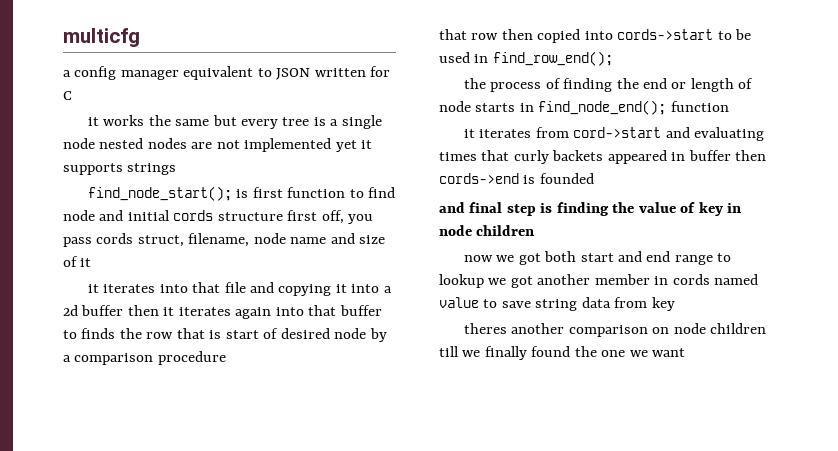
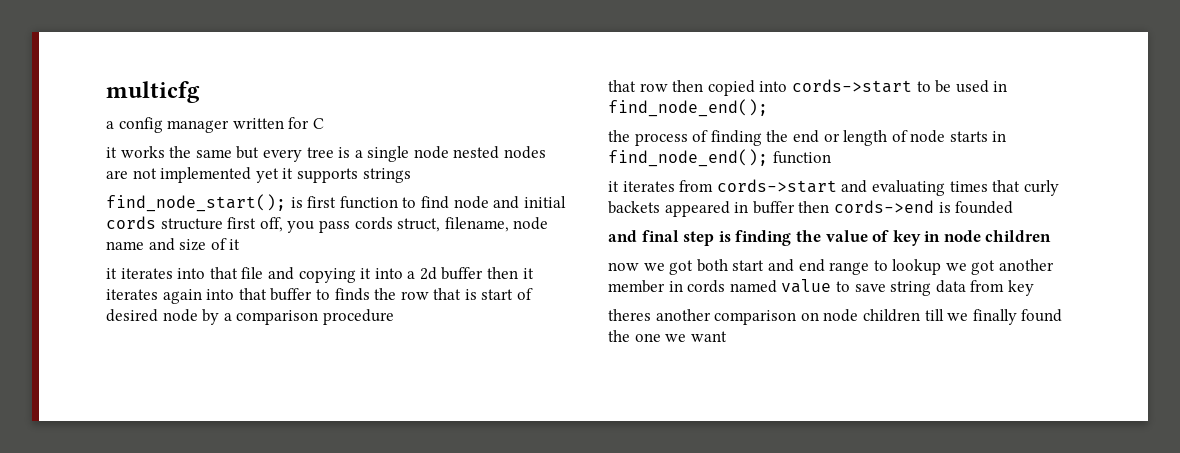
- a config manager equivalent to JSON written for C
+ a config manager written for C
- that row then copied into cords->start to be used in find_row_end();
+ that row then copied into cords->start to be used in find_node_end();
- it iterates from cord->start and evaluating times that curly backets appeared in buffer then cords->end is founded
+ it iterates from cords->start and evaluating times that curly backets appeared in buffer then cords->end is founded

